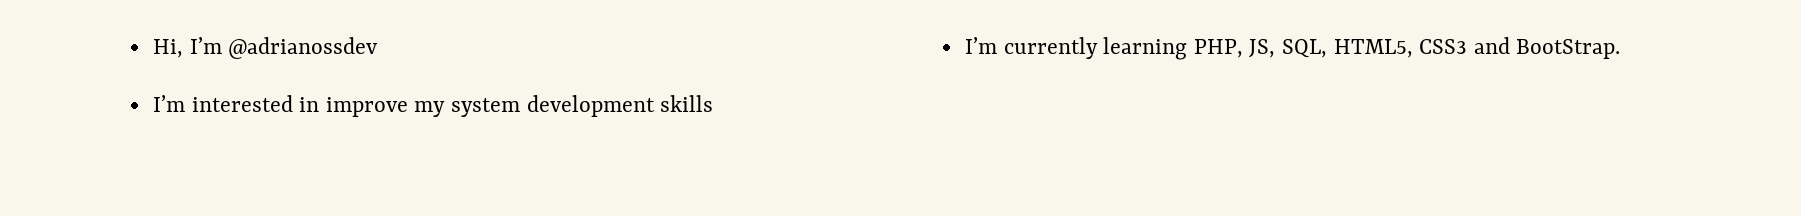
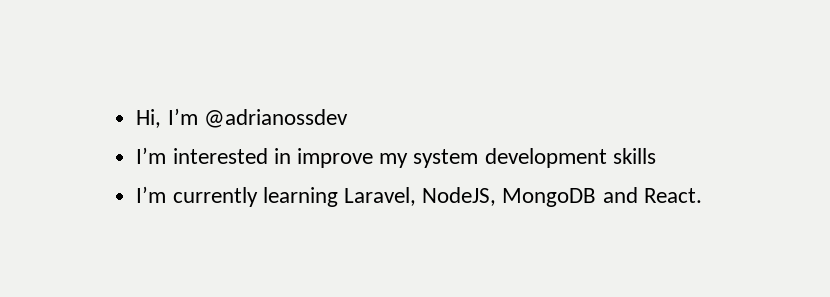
- I’m currently learning PHP, JS, SQL, HTML5, CSS3 and BootStrap.
+ I’m currently learning Laravel, NodeJS, MongoDB and React.

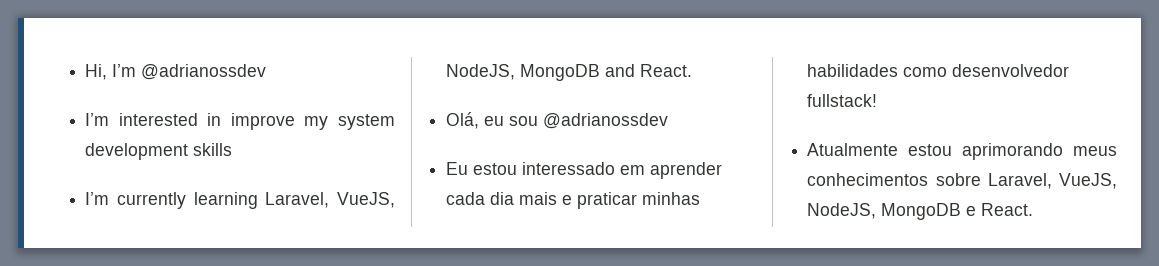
- I’m currently learning Laravel, NodeJS, MongoDB and React.
+ I’m currently learning Laravel, VueJS, NodeJS, MongoDB and React.
+ Olá, eu sou @adrianossdev
+ Eu estou interessado em aprender cada dia mais e praticar minhas habilidades como desenvolvedor fullstack!
+ Atualmente estou aprimorando meus conhecimentos sobre Laravel, VueJS, NodeJS, MongoDB e React.

